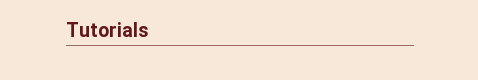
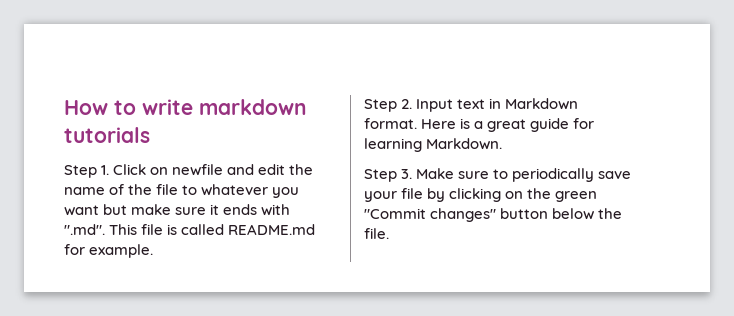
- Tutorials
+ How to write markdown tutorials
+ Step 1. Click on newfile and edit the name of the file to whatever you want but make sure it ends with ".md". This file is called README.md for example.
+ Step 2. Input text in Markdown format. Here is a great guide for learning Markdown.
+ Step 3. Make sure to periodically save your file by clicking on the green "Commit changes" button below the file.

